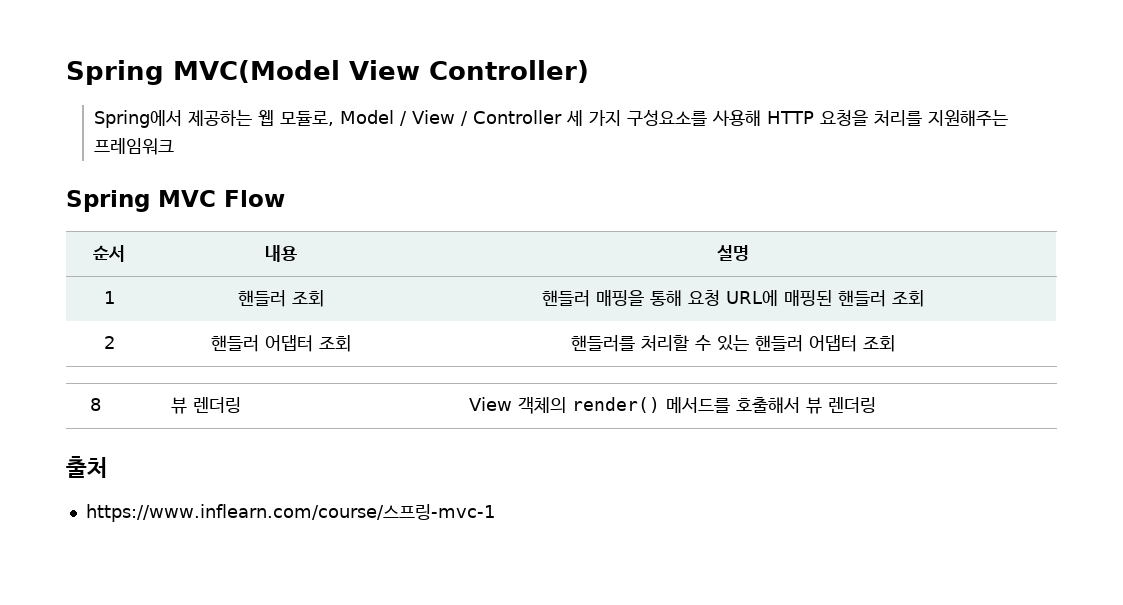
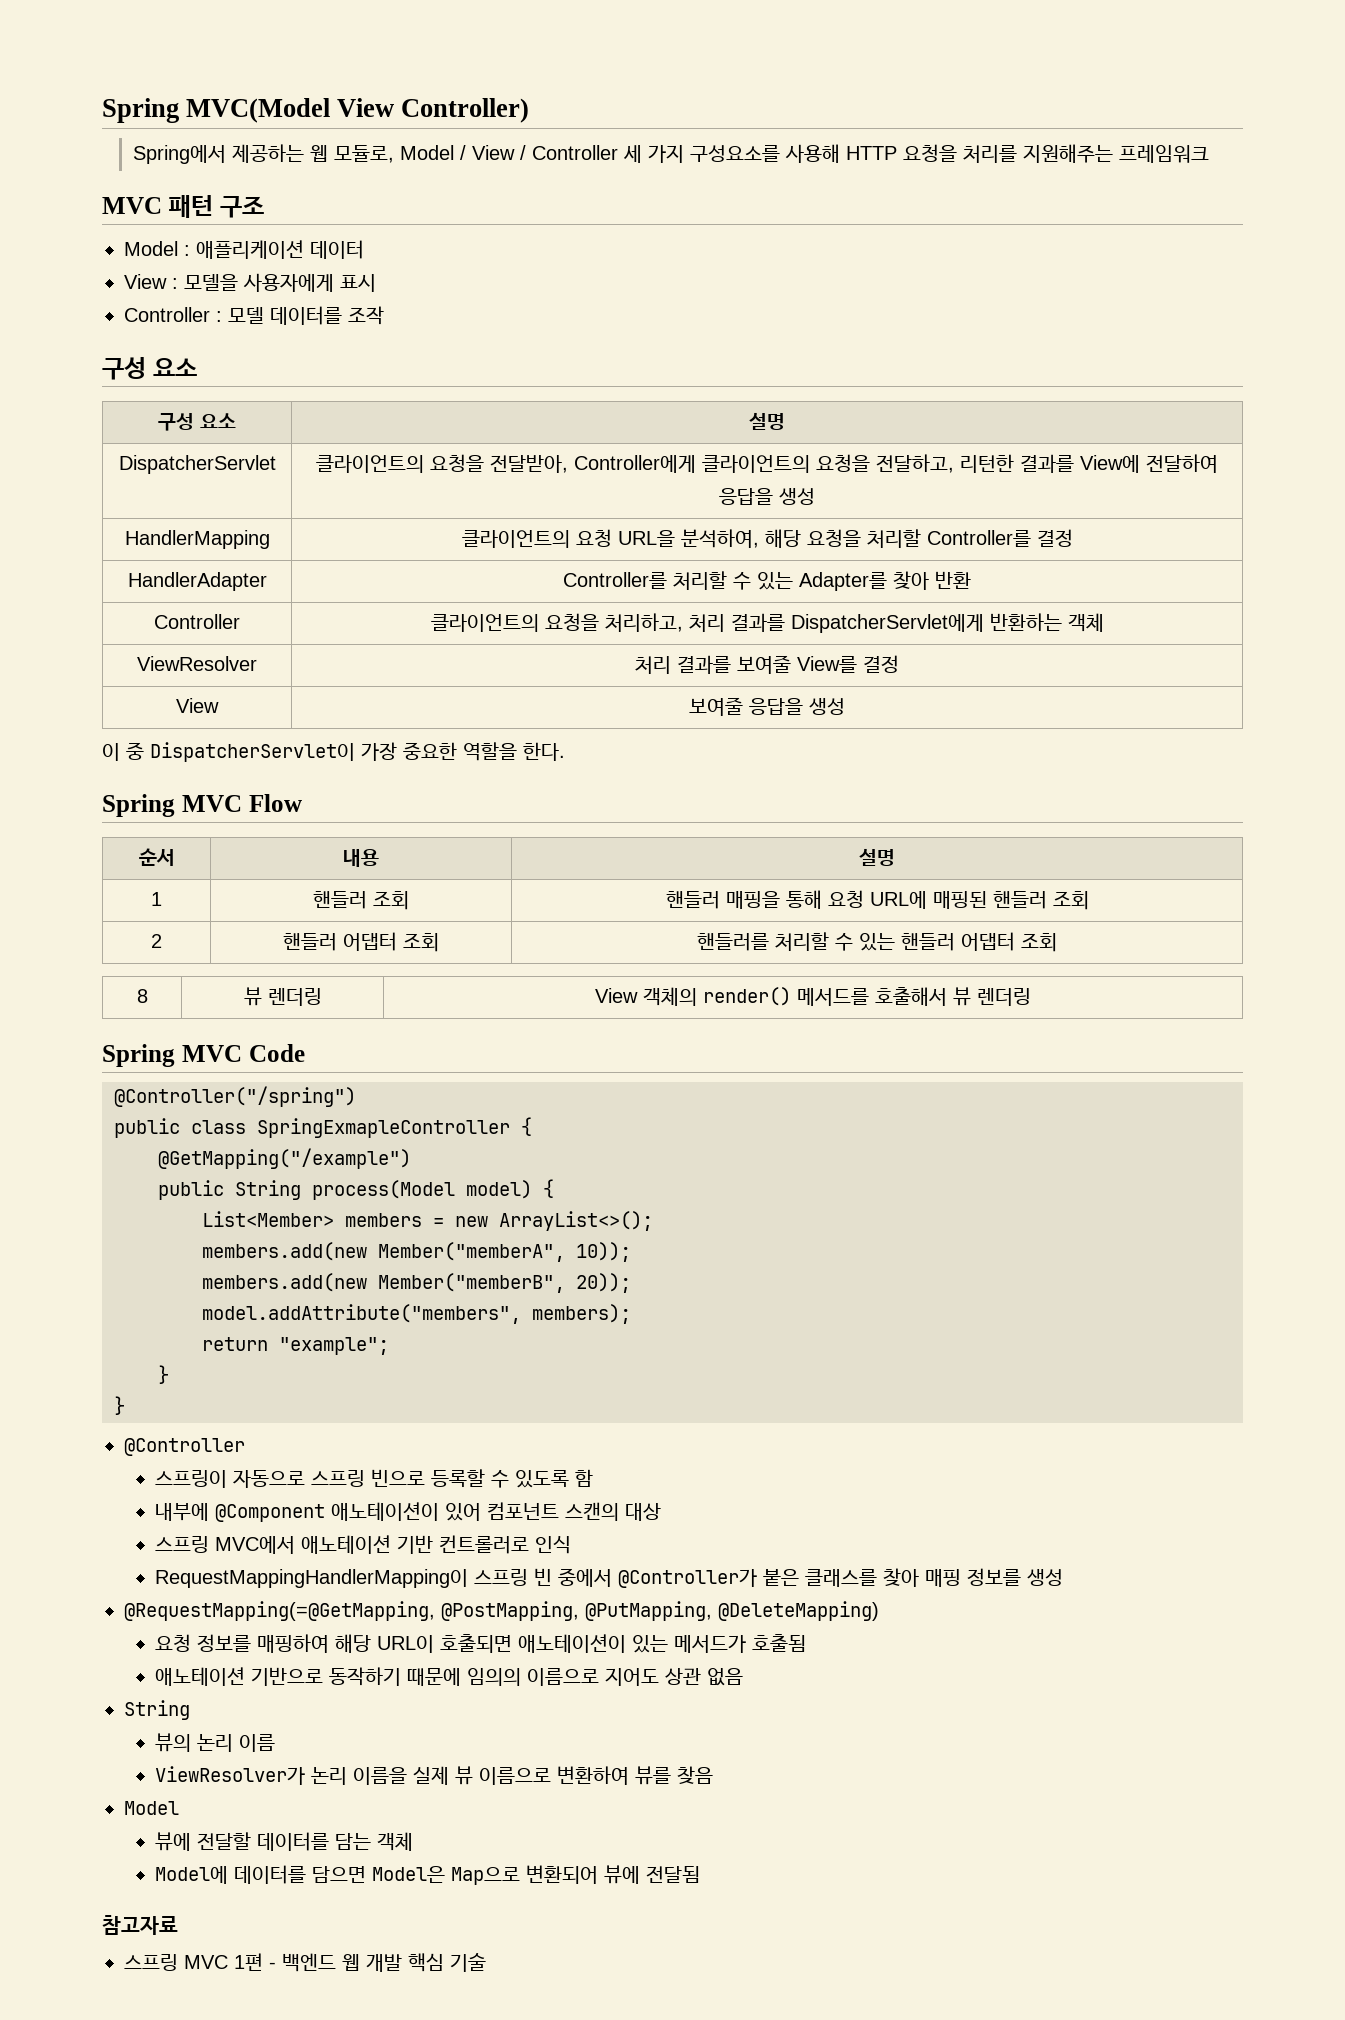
+ MVC 패턴 구조
+ Model : 애플리케이션 데이터
+ View : 모델을 사용자에게 표시
+ Controller : 모델 데이터를 조작
+ 구성 요소
+ 구성 요소 | 설명
+ DispatcherServlet | 클라이언트의 요청을 전달받아, Controller에게 클라이언트의 요청을 전달하고, 리턴한 결과를 View에 전달하여 응답을 생성
+ HandlerMapping | 클라이언트의 요청 URL을 분석하여, 해당 요청을 처리할 Controller를 결정
+ HandlerAdapter | Controller를 처리할 수 있는 Adapter를 찾아 반환
+ Controller | 클라이언트의 요청을 처리하고, 처리 결과를 DispatcherServlet에게 반환하는 객체
+ ViewResolver | 처리 결과를 보여줄 View를 결정
+ View | 보여줄 응답을 생성
+ 이 중 DispatcherServlet이 가장 중요한 역할을 한다.
- 출처
- https://www.inflearn.com/course/스프링-mvc-1
+ Spring MVC Code
+ @Controller("/spring")
+ public class SpringExmapleController {
+ @GetMapping("/example")
+ public String process(Model model) {
+ List<Member> members = new ArrayList<>();
+ members.add(new Member("memberA", 10));
+ members.add(new Member("memberB", 20));
+ model.addAttribute("members", members);
+ return "example";
+ }
+ }
+ @Controller
+ 스프링이 자동으로 스프링 빈으로 등록할 수 있도록 함
+ 내부에 @Component 애노테이션이 있어 컴포넌트 스캔의 대상
+ 스프링 MVC에서 애노테이션 기반 컨트롤러로 인식
+ RequestMappingHandlerMapping이 스프링 빈 중에서 @Controller가 붙은 클래스를 찾아 매핑 정보를 생성
+ @RequestMapping(=@GetMapping, @PostMapping, @PutMapping, @DeleteMapping)
+ 요청 정보를 매핑하여 해당 URL이 호출되면 애노테이션이 있는 메서드가 호출됨
+ 애노테이션 기반으로 동작하기 때문에 임의의 이름으로 지어도 상관 없음
+ String
+ 뷰의 논리 이름
+ ViewResolver가 논리 이름을 실제 뷰 이름으로 변환하여 뷰를 찾음
+ Model
+ 뷰에 전달할 데이터를 담는 객체
+ Model에 데이터를 담으면 Model은 Map으로 변환되어 뷰에 전달됨
+ 참고자료
+ 스프링 MVC 1편 - 백엔드 웹 개발 핵심 기술

